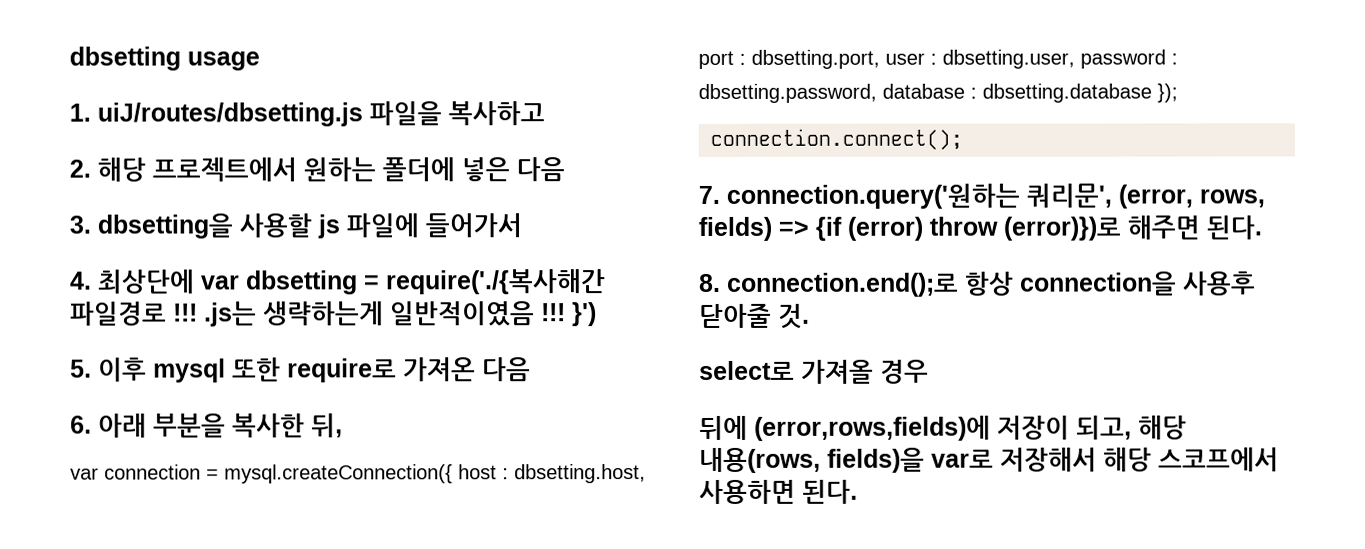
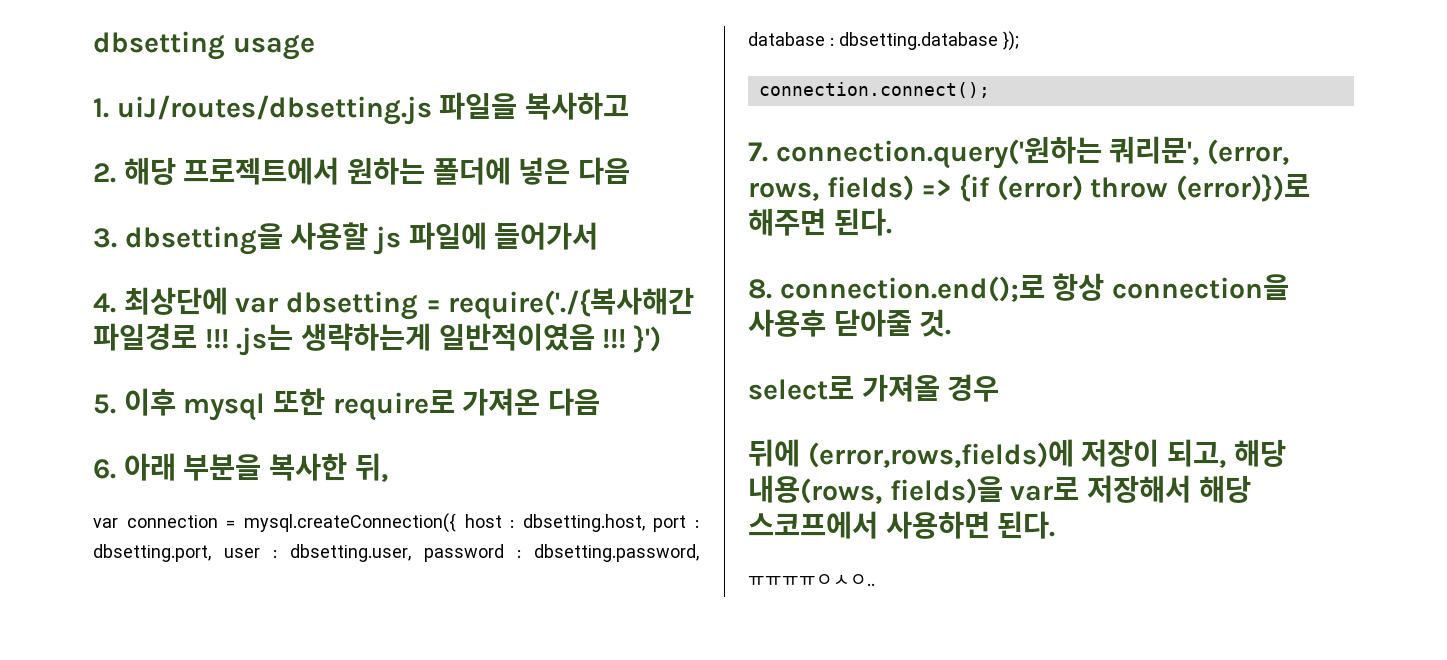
+ ㅠㅠㅠㅠㅇㅅㅇ..

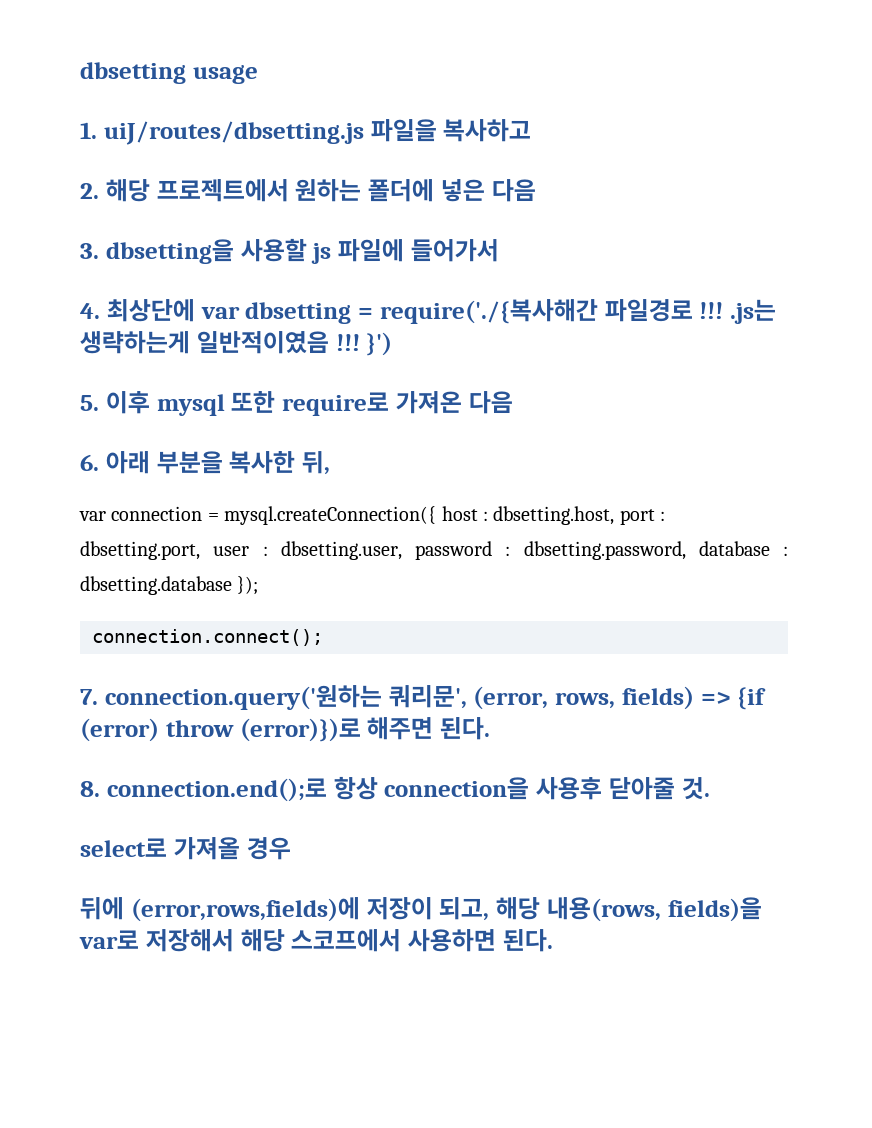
- ㅠㅠㅠㅠㅇㅅㅇ..

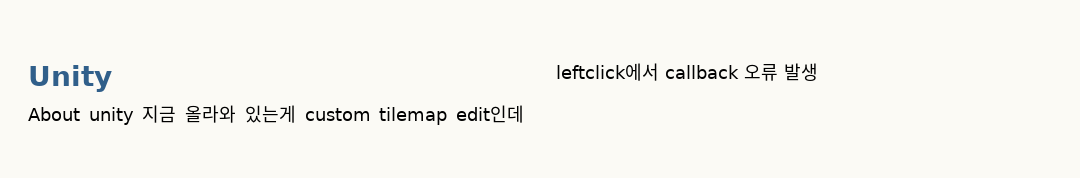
- dbsetting usage
- 1. uiJ/routes/dbsetting.js 파일을 복사하고
- 2. 해당 프로젝트에서 원하는 폴더에 넣은 다음
- 3. dbsetting을 사용할 js 파일에 들어가서
- 4. 최상단에 var dbsetting = require('./{복사해간 파일경로 !!! .js는 생략하는게 일반적이였음 !!! }')
- 5. 이후 mysql 또한 require로 가져온 다음
- 6. 아래 부분을 복사한 뒤,
- var connection = mysql.createConnection({ host : dbsetting.host, port : dbsetting.port, user : dbsetting.user, password : dbsetting.password, database : dbsetting.database });
- connection.connect();
- 7. connection.query('원하는 쿼리문', (error, rows, fields) => {if (error) throw (error)})로 해주면 된다.
- 8. connection.end();로 항상 connection을 사용후 닫아줄 것.
- select로 가져올 경우
- 뒤에 (error,rows,fields)에 저장이 되고, 해당 내용(rows, fields)을 var로 저장해서 해당 스코프에서 사용하면 된다.
+ Unity
+ About unity 지금 올라와 있는게 custom tilemap edit인데 leftclick에서 callback 오류 발생

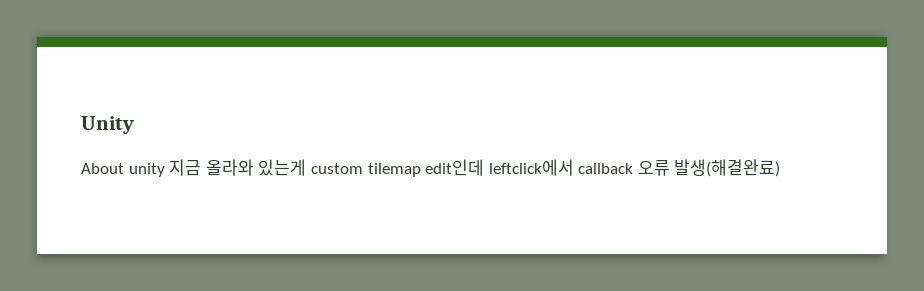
- About unity 지금 올라와 있는게 custom tilemap edit인데 leftclick에서 callback 오류 발생
+ About unity 지금 올라와 있는게 custom tilemap edit인데 leftclick에서 callback 오류 발생(해결완료)

